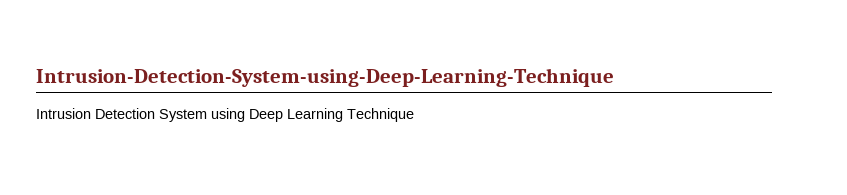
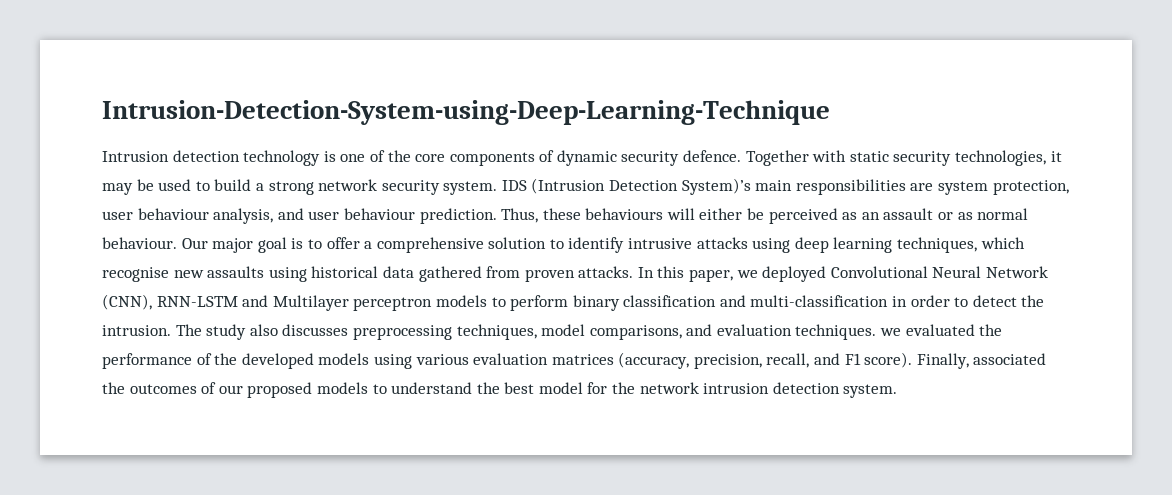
- Intrusion Detection System using Deep Learning Technique
+ Intrusion detection technology is one of the core components of dynamic security defence. Together with static security technologies, it may be used to build a strong network security system. IDS (Intrusion Detection System)’s main responsibilities are system protection, user behaviour analysis, and user behaviour prediction. Thus, these behaviours will either be perceived as an assault or as normal behaviour. Our major goal is to offer a comprehensive solution to identify intrusive attacks using deep learning techniques, which recognise new assaults using historical data gathered from proven attacks. In this paper, we deployed Convolutional Neural Network (CNN), RNN-LSTM and Multilayer perceptron models to perform binary classification and multi-classification in order to detect the intrusion. The study also discusses preprocessing techniques, model comparisons, and evaluation techniques. we evaluated the performance of the developed models using various evaluation matrices (accuracy, precision, recall, and F1 score). Finally, associated the outcomes of our proposed models to understand the best model for the network intrusion detection system.

